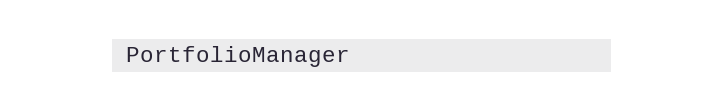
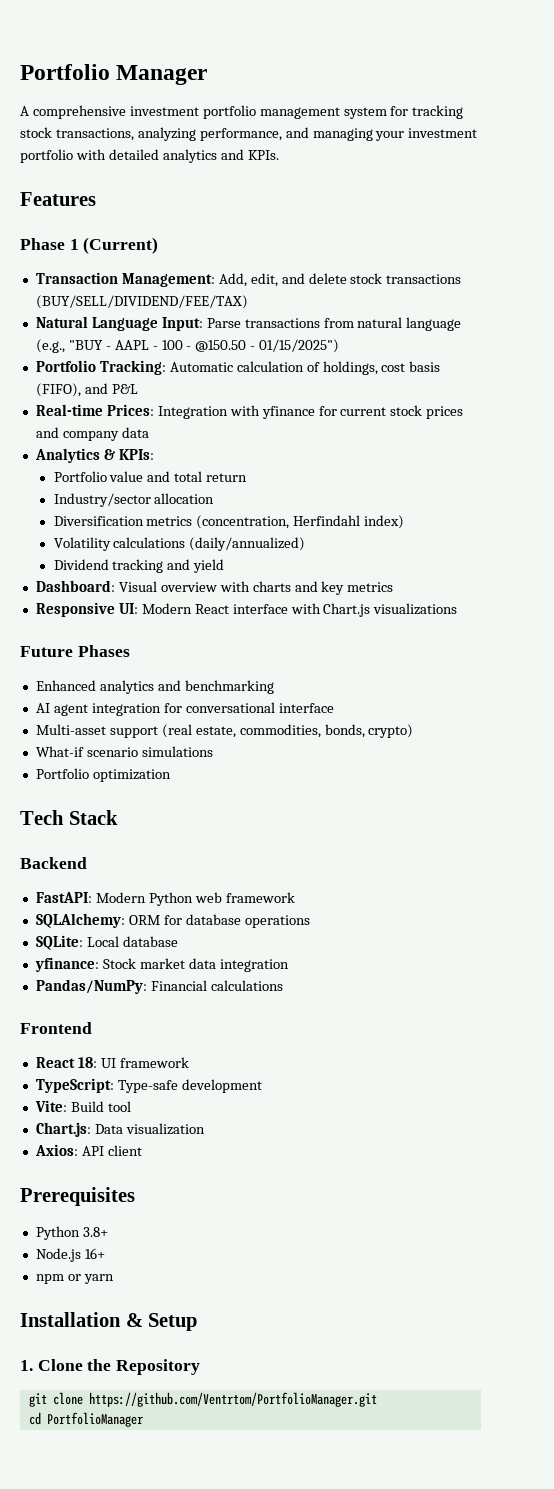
- PortfolioManager
+ Portfolio Manager
+ A comprehensive investment portfolio management system for tracking stock transactions, analyzing performance, and managing your investment portfolio with detailed analytics and KPIs.
+ Features
+ Phase 1 (Current)
+ Transaction Management: Add, edit, and delete stock transactions (BUY/SELL/DIVIDEND/FEE/TAX)
+ Natural Language Input: Parse transactions from natural language (e.g., "BUY - AAPL - 100 - @150.50 - 01/15/2025")
+ Portfolio Tracking: Automatic calculation of holdings, cost basis (FIFO), and P&L
+ Real-time Prices: Integration with yfinance for current stock prices and company data
+ Analytics & KPIs:
+ Portfolio value and total return
+ Industry/sector allocation
+ Diversification metrics (concentration, Herfindahl index)
+ Volatility calculations (daily/annualized)
+ Dividend tracking and yield
+ Dashboard: Visual overview with charts and key metrics
+ Responsive UI: Modern React interface with Chart.js visualizations
+ Future Phases
+ Enhanced analytics and benchmarking
+ AI agent integration for conversational interface
+ Multi-asset support (real estate, commodities, bonds, crypto)
+ What-if scenario simulations
+ Portfolio optimization
+ Tech Stack
+ Backend
+ FastAPI: Modern Python web framework
+ SQLAlchemy: ORM for database operations
+ SQLite: Local database
+ yfinance: Stock market data integration
+ Pandas/NumPy: Financial calculations
+ Frontend
+ React 18: UI framework
+ TypeScript: Type-safe development
+ Vite: Build tool
+ Chart.js: Data visualization
+ Axios: API client
+ Prerequisites
+ Python 3.8+
+ Node.js 16+
+ npm or yarn
+ Installation & Setup
+ 1. Clone the Repository
+ git clone https://github.com/Ventrtom/PortfolioManager.git
+ cd PortfolioManager

